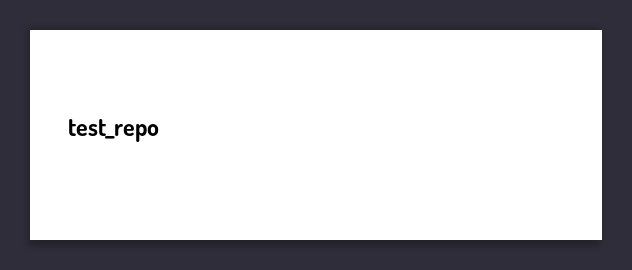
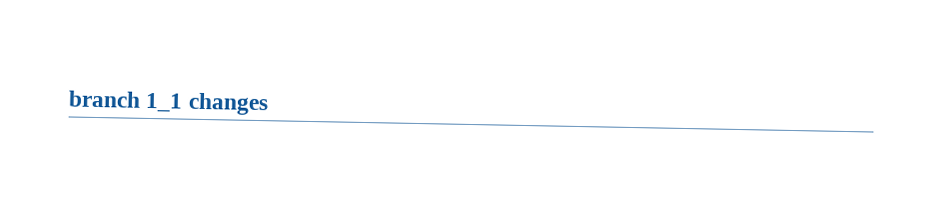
- test_repo
+ branch 1_1 changes

